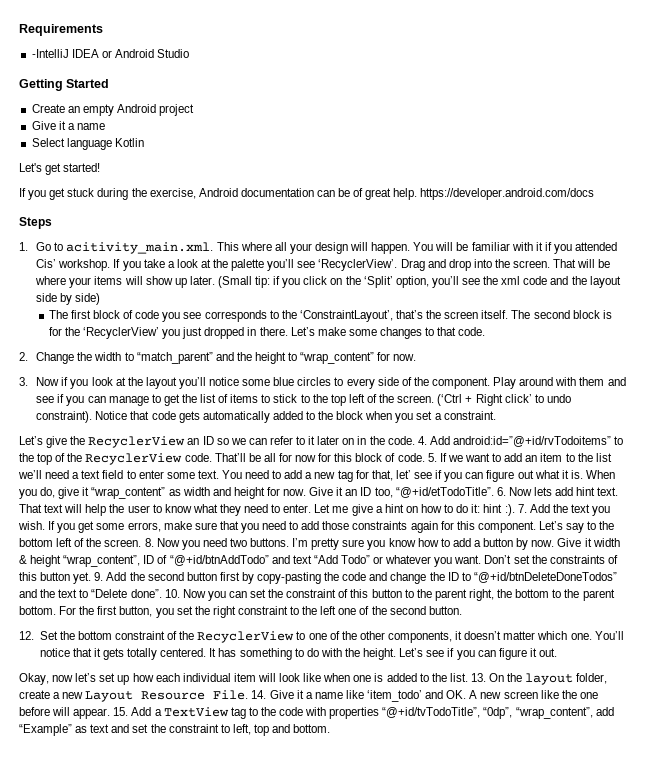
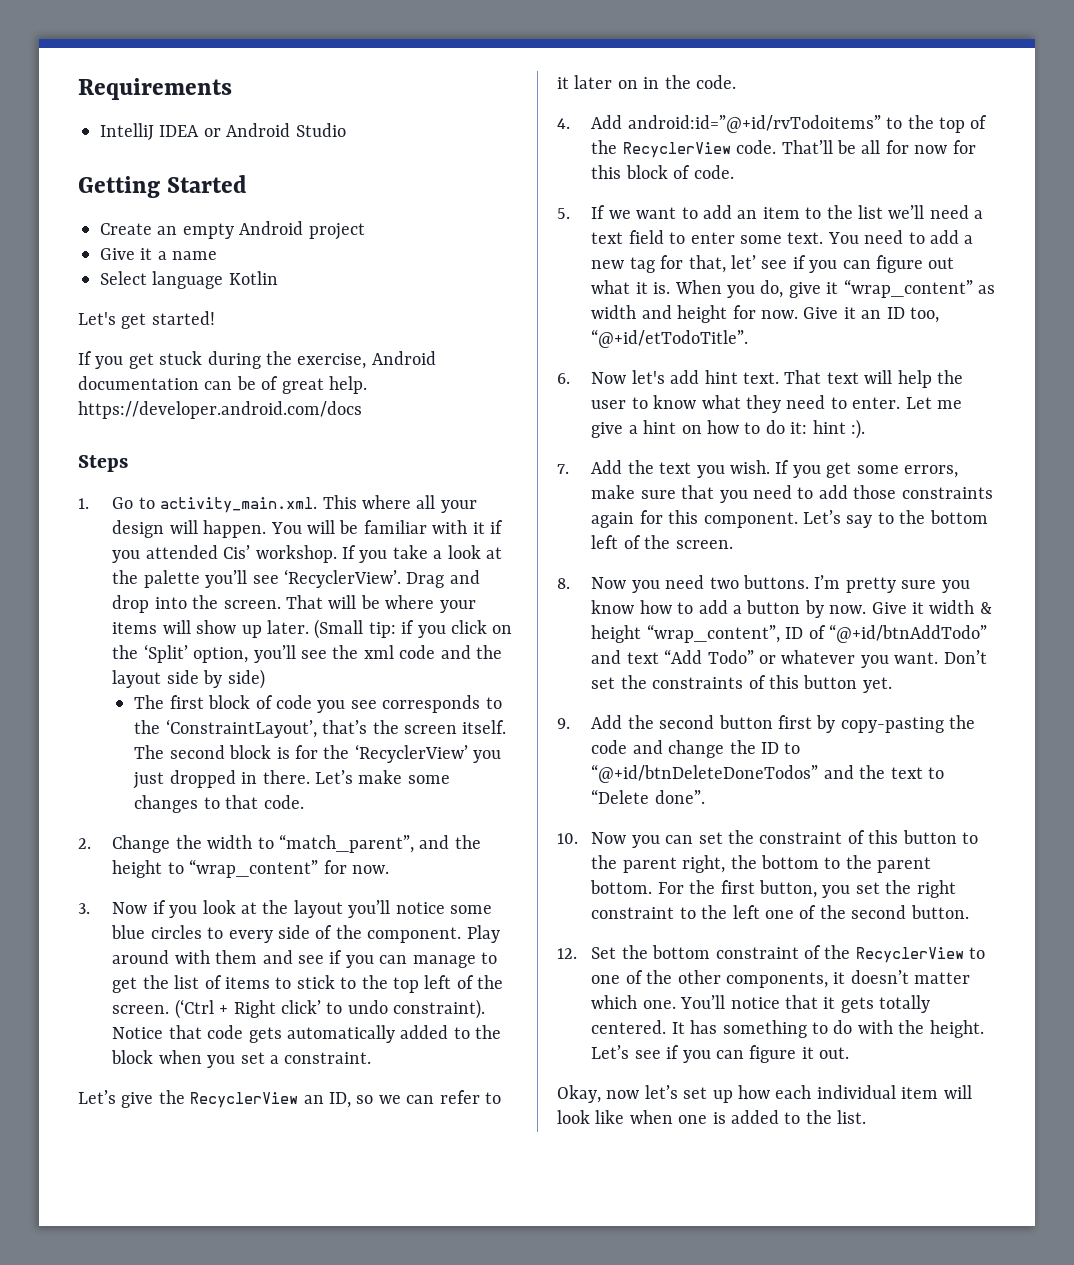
- -IntelliJ IDEA or Android Studio
+ IntelliJ IDEA or Android Studio
- 1. Go to acitivity_main.xml. This where all your design will happen.
+ 1. Go to activity_main.xml. This where all your design will happen.
- 2. Change the width to “match_parent” and the height to “wrap_content” for now.
+ 2. Change the width to “match_parent”, and the height to “wrap_content” for now.
- Let’s give the RecyclerView an ID so we can refer to it later on in the code. 4. Add android:id=”@+id/rvTodoitems” to the top of the RecyclerView code.
+ Let’s give the RecyclerView an ID, so we can refer to it later on in the code.
+ 4. Add android:id=”@+id/rvTodoitems” to the top of the RecyclerView code.
- That’ll be all for now for this block of code. 5. If we want to add an item to the list we’ll need a text field to enter some text.
+ That’ll be all for now for this block of code.
+ 5. If we want to add an item to the list we’ll need a text field to enter some text.
- Give it an ID too, “@+id/etTodoTitle”. 6. Now lets add hint text.
+ Give it an ID too, “@+id/etTodoTitle”.
+ 6. Now let's add hint text.
- Let me give a hint on how to do it: hint :). 7. Add the text you wish.
+ Let me give a hint on how to do it: hint :).
+ 7. Add the text you wish.
- Let’s say to the bottom left of the screen. 8. Now you need two buttons.
+ Let’s say to the bottom left of the screen.
+ 8. Now you need two buttons.
- Don’t set the constraints of this button yet. 9. Add the second button first by copy-pasting the code and change the ID to “@+id/btnDeleteDoneTodos” and the text to “Delete done”. 10. Now you can set the constraint of this button to the parent right, the bottom to the parent bottom.
+ Don’t set the constraints of this button yet.
+ 9. Add the second button first by copy-pasting the code and change the ID to “@+id/btnDeleteDoneTodos” and the text to “Delete done”.
+ 10. Now you can set the constraint of this button to the parent right, the bottom to the parent bottom.
- 13. On the layout folder, create a new Layout Resource File. 14. Give it a name like ‘item_todo’ and OK. A new screen like the one before will appear. 15. Add a TextView tag to the code with properties “@+id/tvTodoTitle”, “0dp”, “wrap_content”, add “Example” as text and set the constraint to left, top and bottom.

